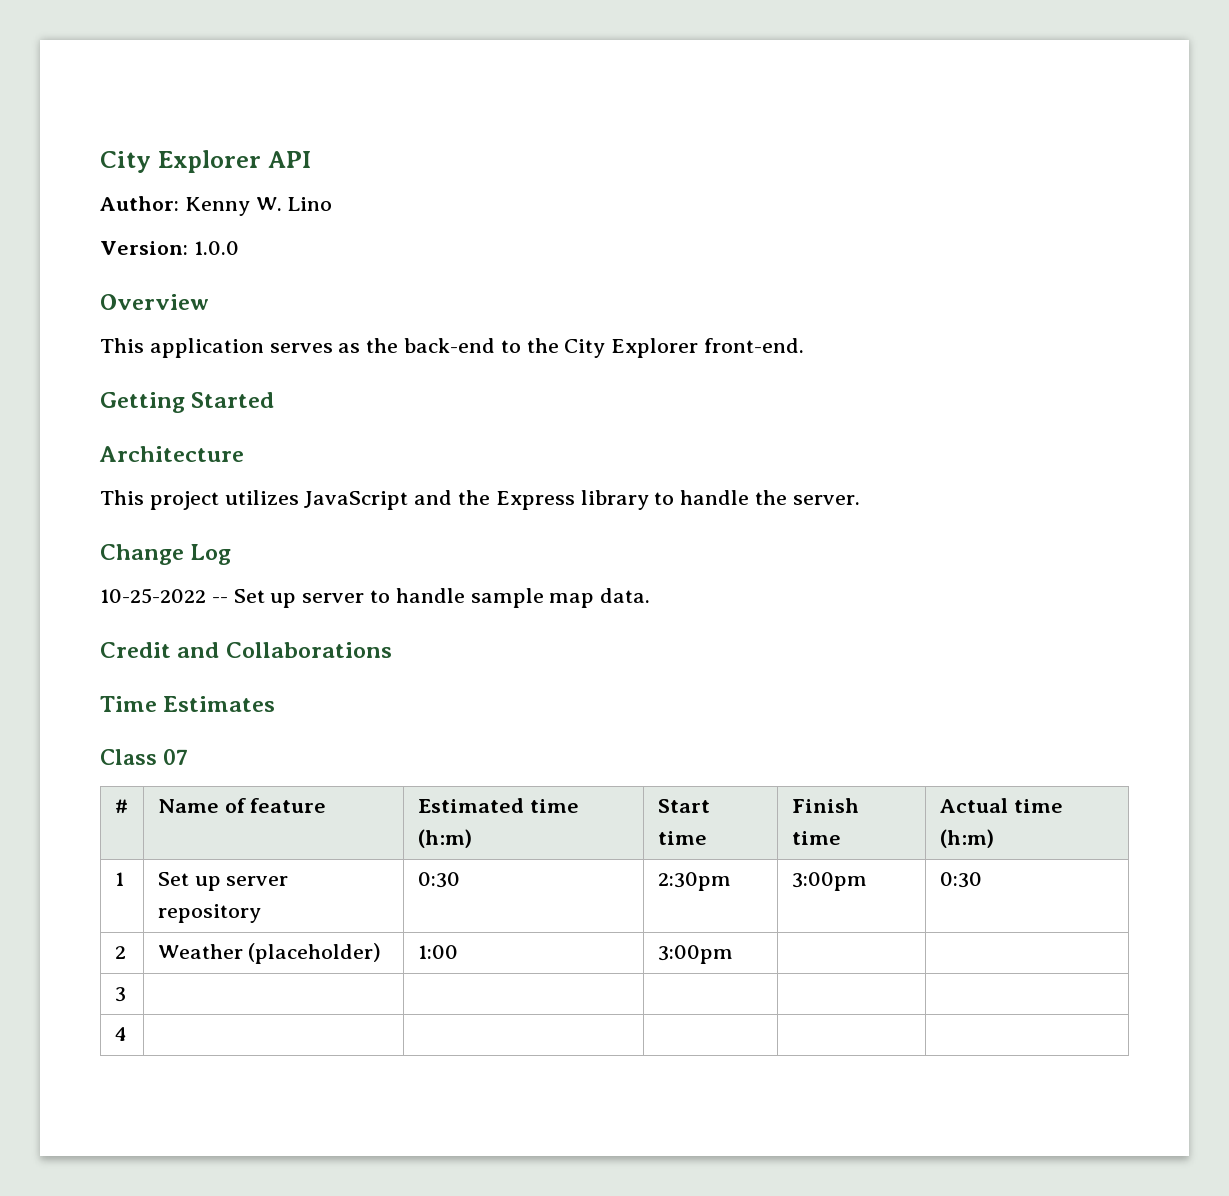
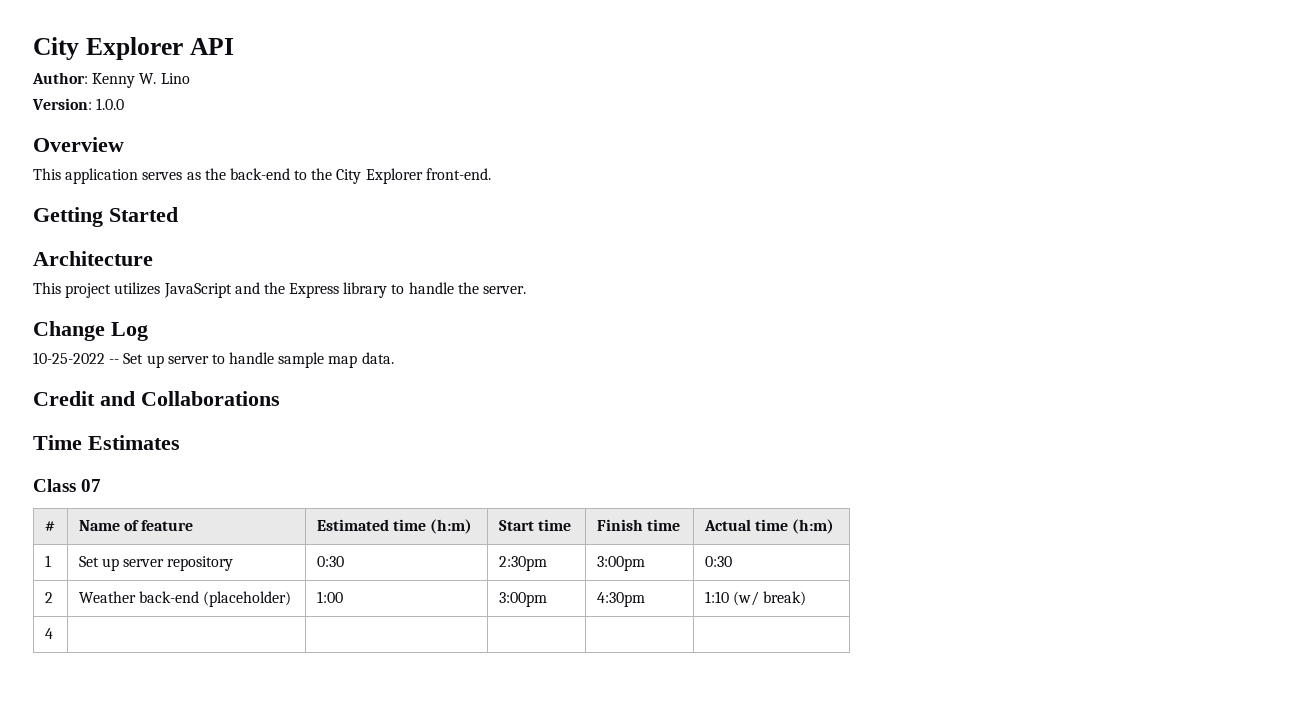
- 2 | Weather (placeholder) | 1:00 | 3:00pm | |
- 3 | | | | |
+ 2 | Weather back-end (placeholder) | 1:00 | 3:00pm | 4:30pm | 1:10 (w/ break)

